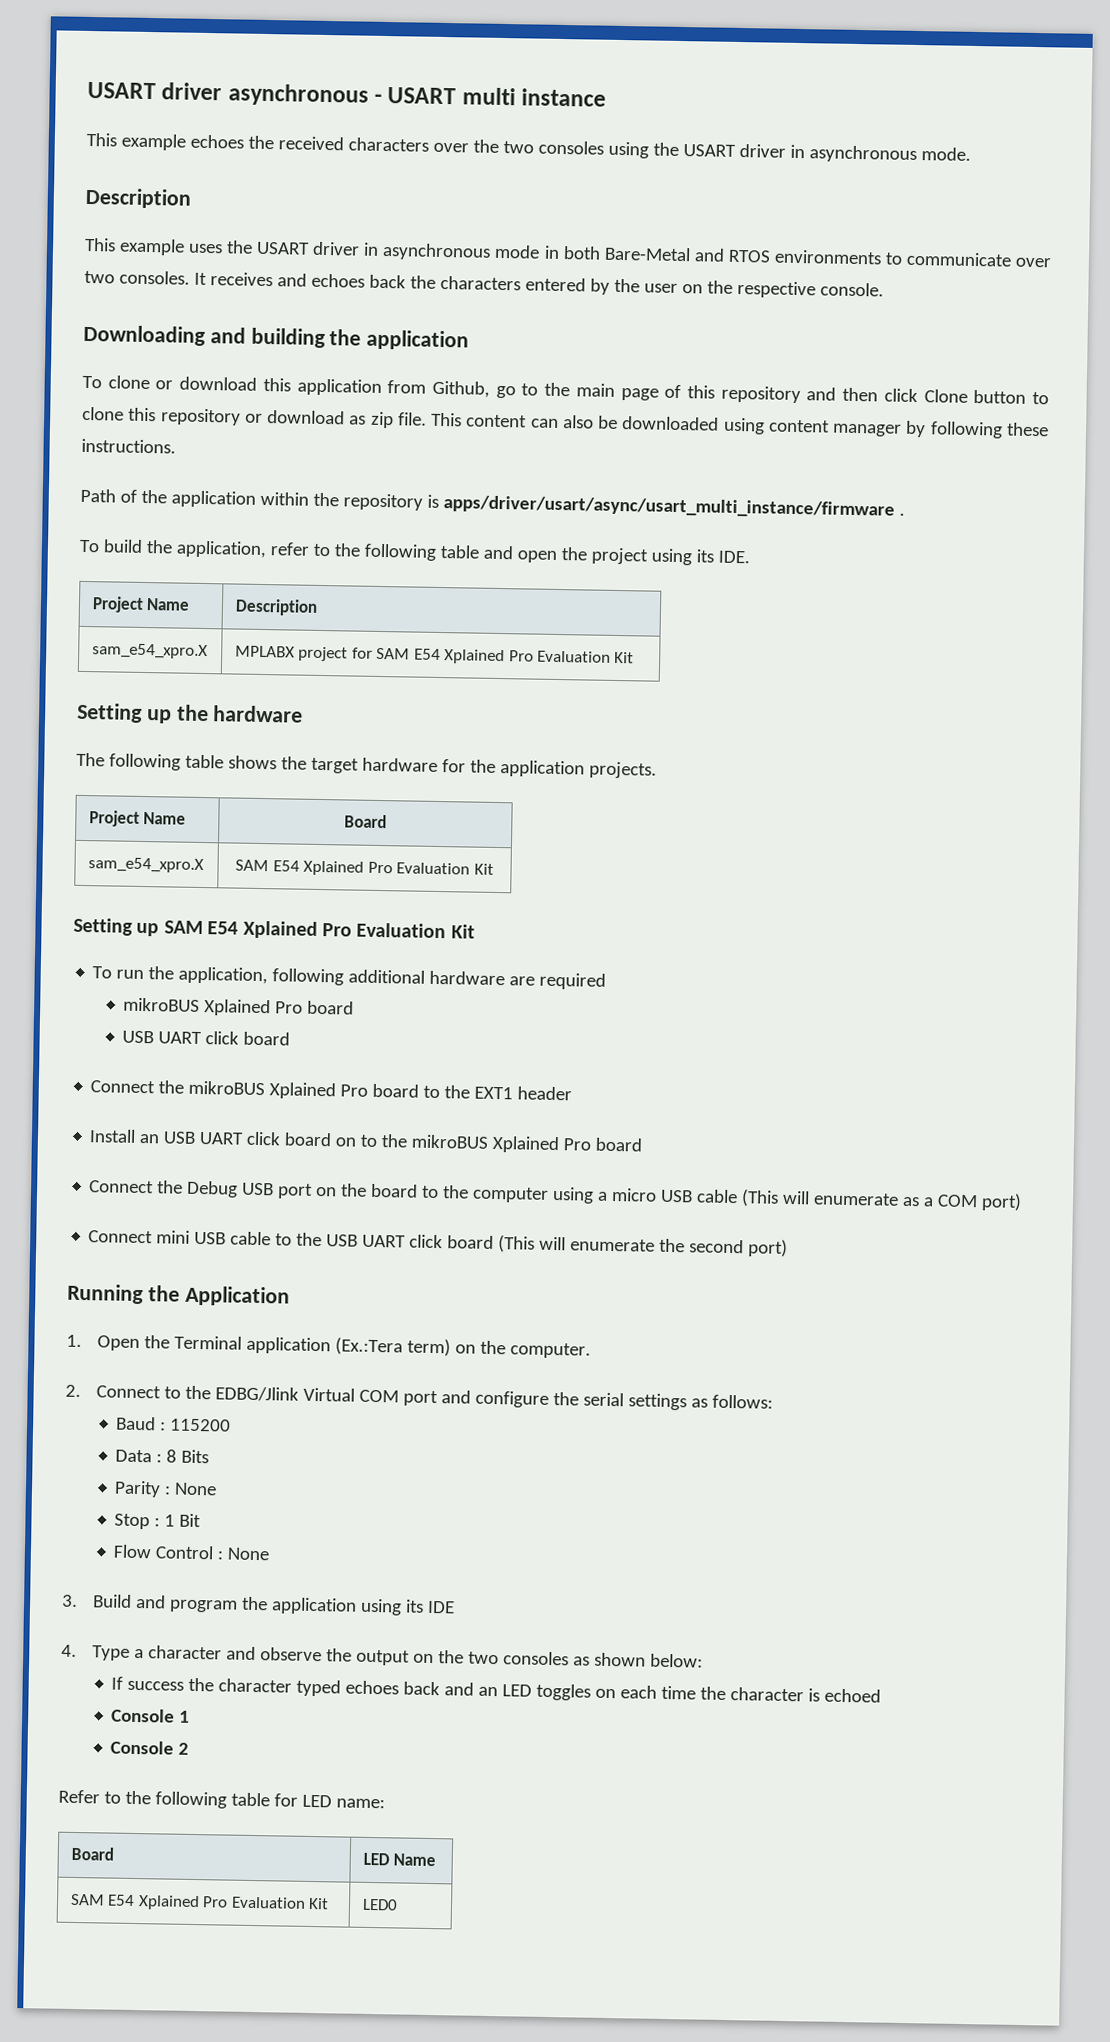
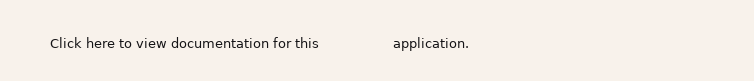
- USART driver asynchronous - USART multi instance
- This example echoes the received characters over the two consoles using the USART driver in asynchronous mode.
- Description
- This example uses the USART driver in asynchronous mode in both Bare-Metal and RTOS environments to communicate over two consoles. It receives and echoes back the characters entered by the user on the respective console.
- Downloading and building the application
- To clone or download this application from Github, go to the main page of this repository and then click Clone button to clone this repository or download as zip file. This content can also be downloaded using content manager by following these instructions.
- Path of the application within the repository is apps/driver/usart/async/usart_multi_instance/firmware .
- To build the application, refer to the following table and open the project using its IDE.
- Project Name | Description
- sam_e54_xpro.X | MPLABX project for SAM E54 Xplained Pro Evaluation Kit
- Setting up the hardware
- The following table shows the target hardware for the application projects.
- Project Name | Board
- sam_e54_xpro.X | SAM E54 Xplained Pro Evaluation Kit
- Setting up SAM E54 Xplained Pro Evaluation Kit
- To run the application, following additional hardware are required
- mikroBUS Xplained Pro board
- USB UART click board
- Connect the mikroBUS Xplained Pro board to the EXT1 header
- Install an USB UART click board on to the mikroBUS Xplained Pro board
- Connect the Debug USB port on the board to the computer using a micro USB cable (This will enumerate as a COM port)
- Connect mini USB cable to the USB UART click board (This will enumerate the second port)
- Running the Application
- 1. Open the Terminal application (Ex.:Tera term) on the computer.
- 2. Connect to the EDBG/Jlink Virtual COM port and configure the serial settings as follows:
- Baud : 115200
- Data : 8 Bits
- Parity : None
- Stop : 1 Bit
- Flow Control : None
- 3. Build and program the application using its IDE
- 4. Type a character and observe the output on the two consoles as shown below:
- If success the character typed echoes back and an LED toggles on each time the character is echoed
- Console 1
- Console 2
- Refer to the following table for LED name:
- Board | LED Name
- SAM E54 Xplained Pro Evaluation Kit | LED0
+ Click here to view documentation for this application.

